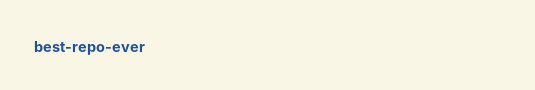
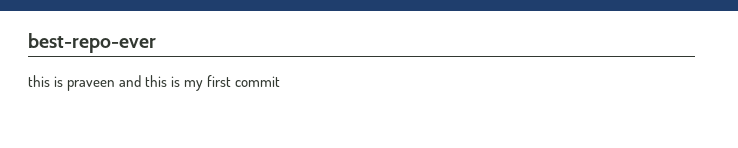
+ this is praveen and this is my first commit

